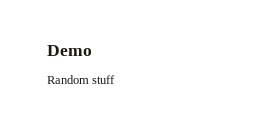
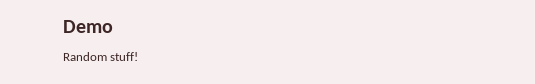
- Random stuff
+ Random stuff!

